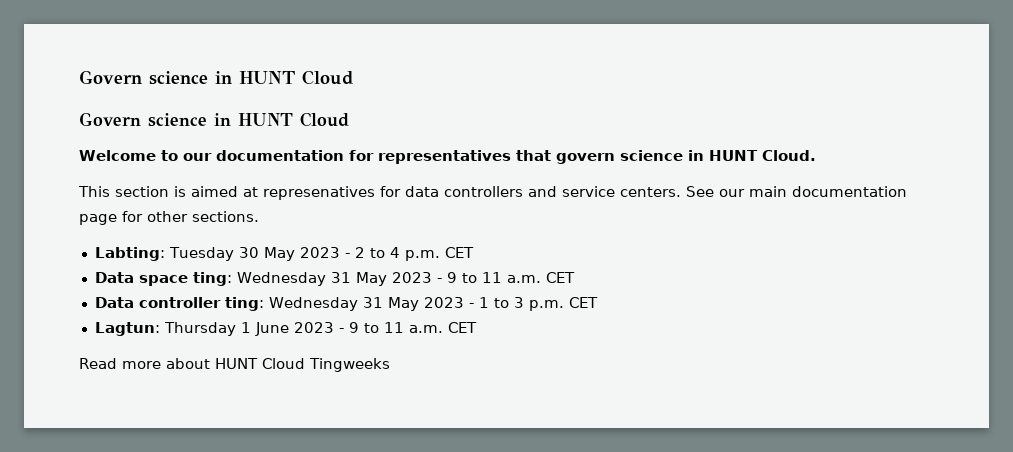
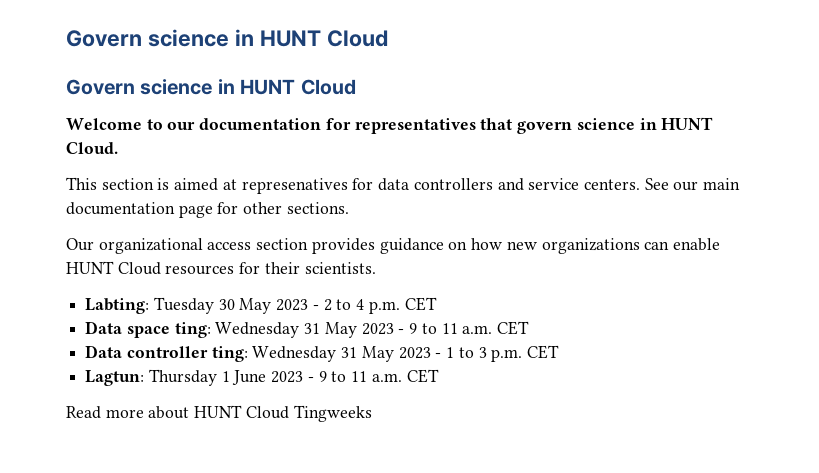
+ Our organizational access section provides guidance on how new organizations can enable HUNT Cloud resources for their scientists.

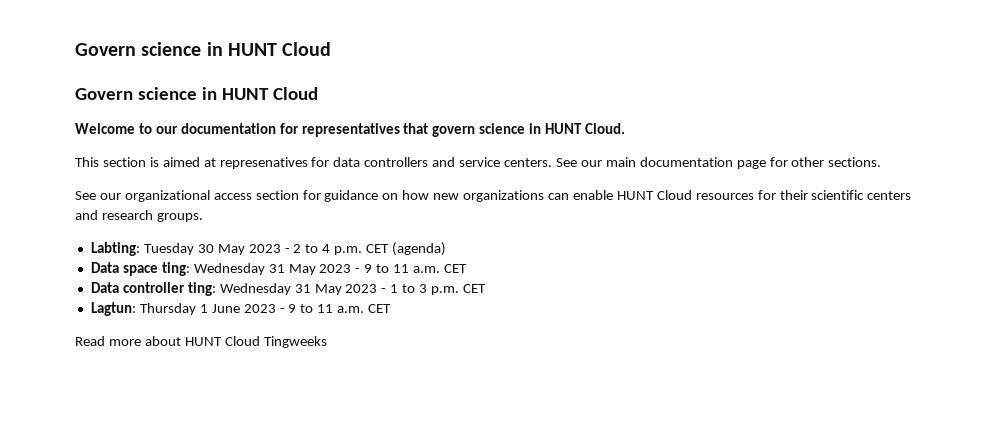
- Our organizational access section provides guidance on how new organizations can enable HUNT Cloud resources for their scientists.
+ See our organizational access section for guidance on how new organizations can enable HUNT Cloud resources for their scientific centers and research groups.
- Labting: Tuesday 30 May 2023 - 2 to 4 p.m. CET
+ Labting: Tuesday 30 May 2023 - 2 to 4 p.m. CET (agenda)

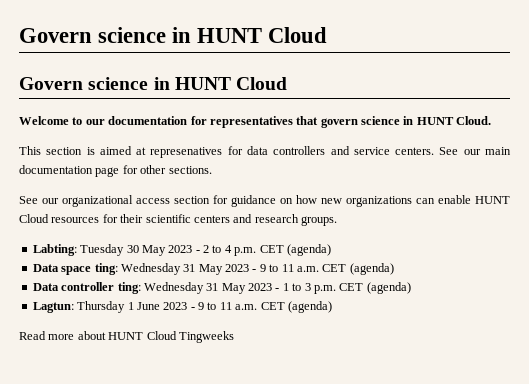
- Data space ting: Wednesday 31 May 2023 - 9 to 11 a.m. CET
+ Data space ting: Wednesday 31 May 2023 - 9 to 11 a.m. CET (agenda)
- Data controller ting: Wednesday 31 May 2023 - 1 to 3 p.m. CET
+ Data controller ting: Wednesday 31 May 2023 - 1 to 3 p.m. CET (agenda)
- Lagtun: Thursday 1 June 2023 - 9 to 11 a.m. CET
+ Lagtun: Thursday 1 June 2023 - 9 to 11 a.m. CET (agenda)

